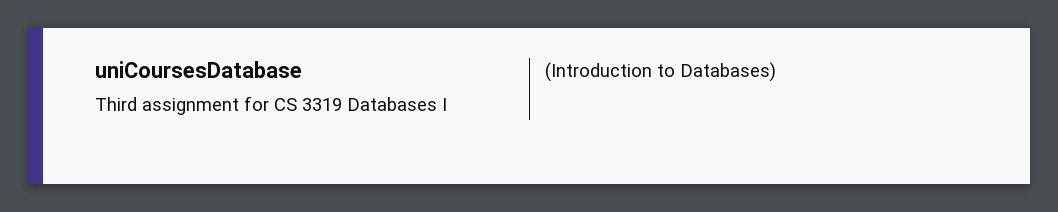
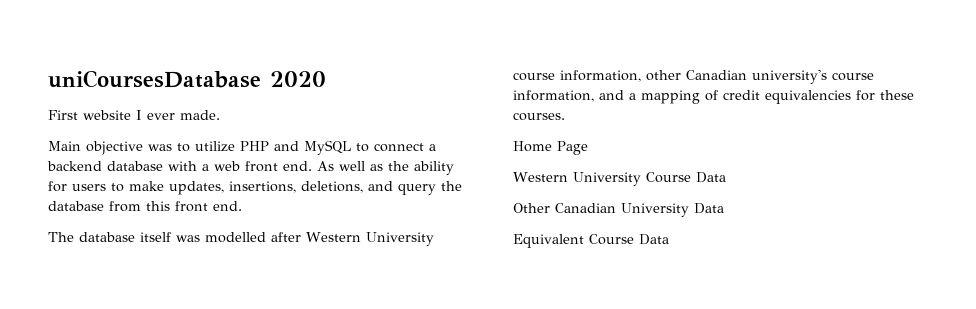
- uniCoursesDatabase
- Third assignment for CS 3319 Databases I (Introduction to Databases)
+ uniCoursesDatabase 2020
+ First website I ever made.
+ Main objective was to utilize PHP and MySQL to connect a backend database with a web front end. As well as the ability for users to make updates, insertions, deletions, and query the database from this front end.
+ The database itself was modelled after Western University course information, other Canadian university's course information, and a mapping of credit equivalencies for these courses.
+ Home Page
+ Western University Course Data
+ Other Canadian University Data
+ Equivalent Course Data

